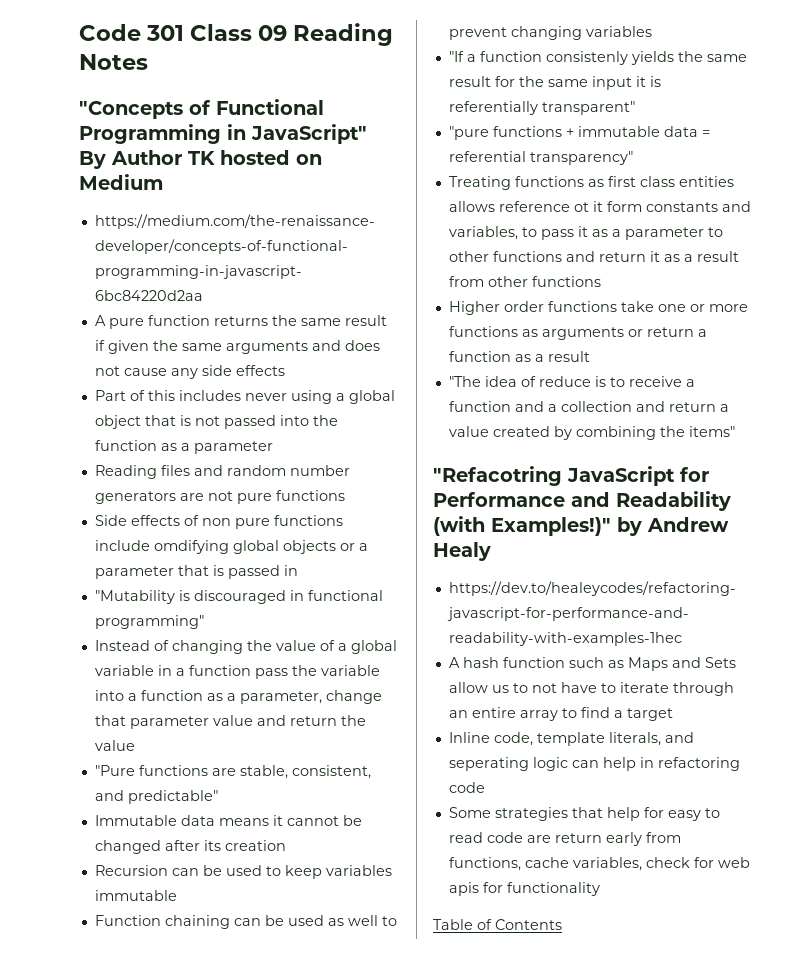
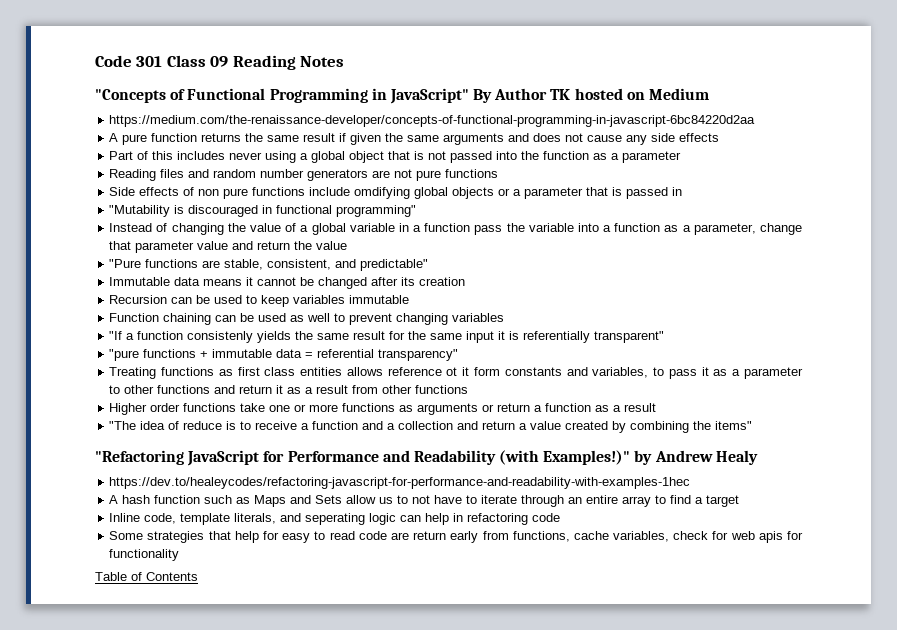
- "Refacotring JavaScript for Performance and Readability (with Examples!)" by Andrew Healy
+ "Refactoring JavaScript for Performance and Readability (with Examples!)" by Andrew Healy

